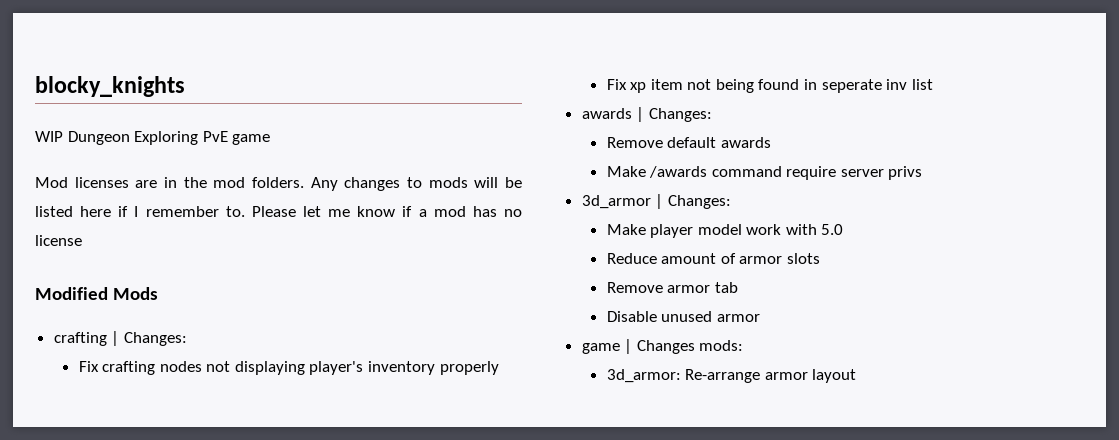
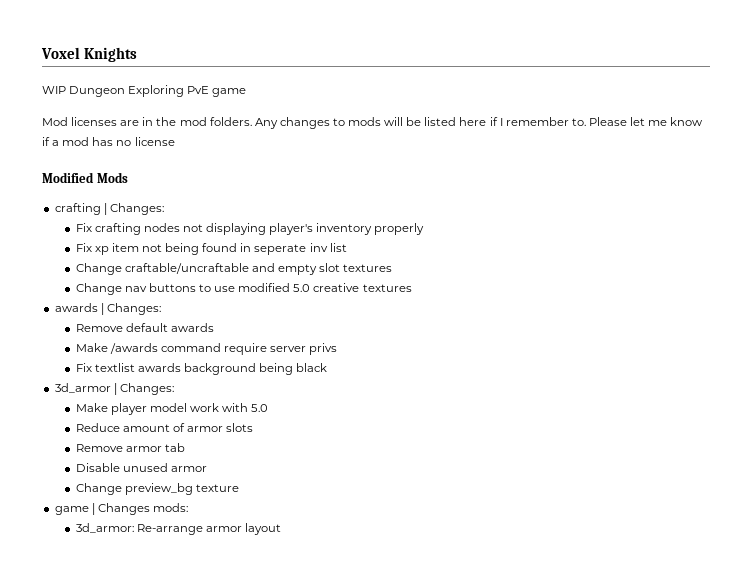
- blocky_knights
+ Voxel Knights
+ Change craftable/uncraftable and empty slot textures
+ Change nav buttons to use modified 5.0 creative textures
+ Fix textlist awards background being black
+ Change preview_bg texture

